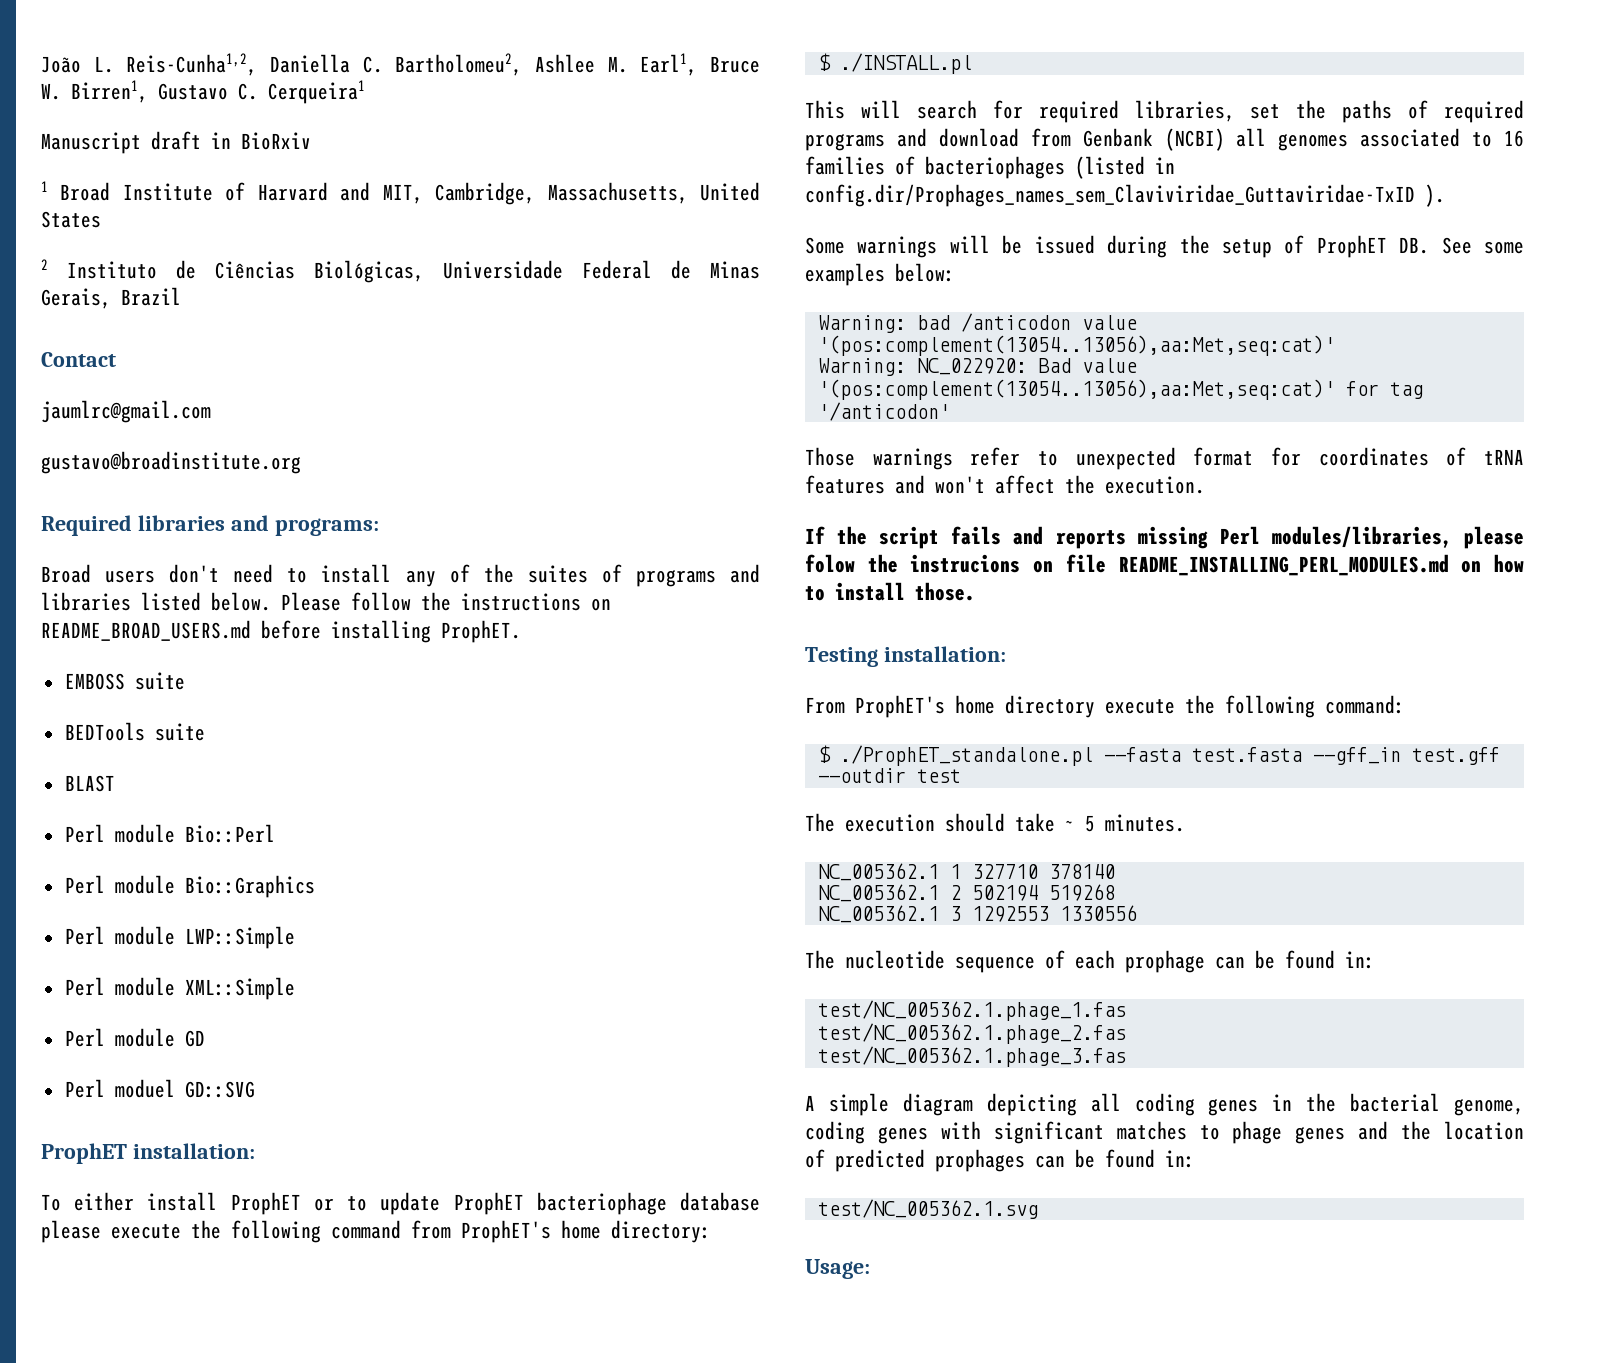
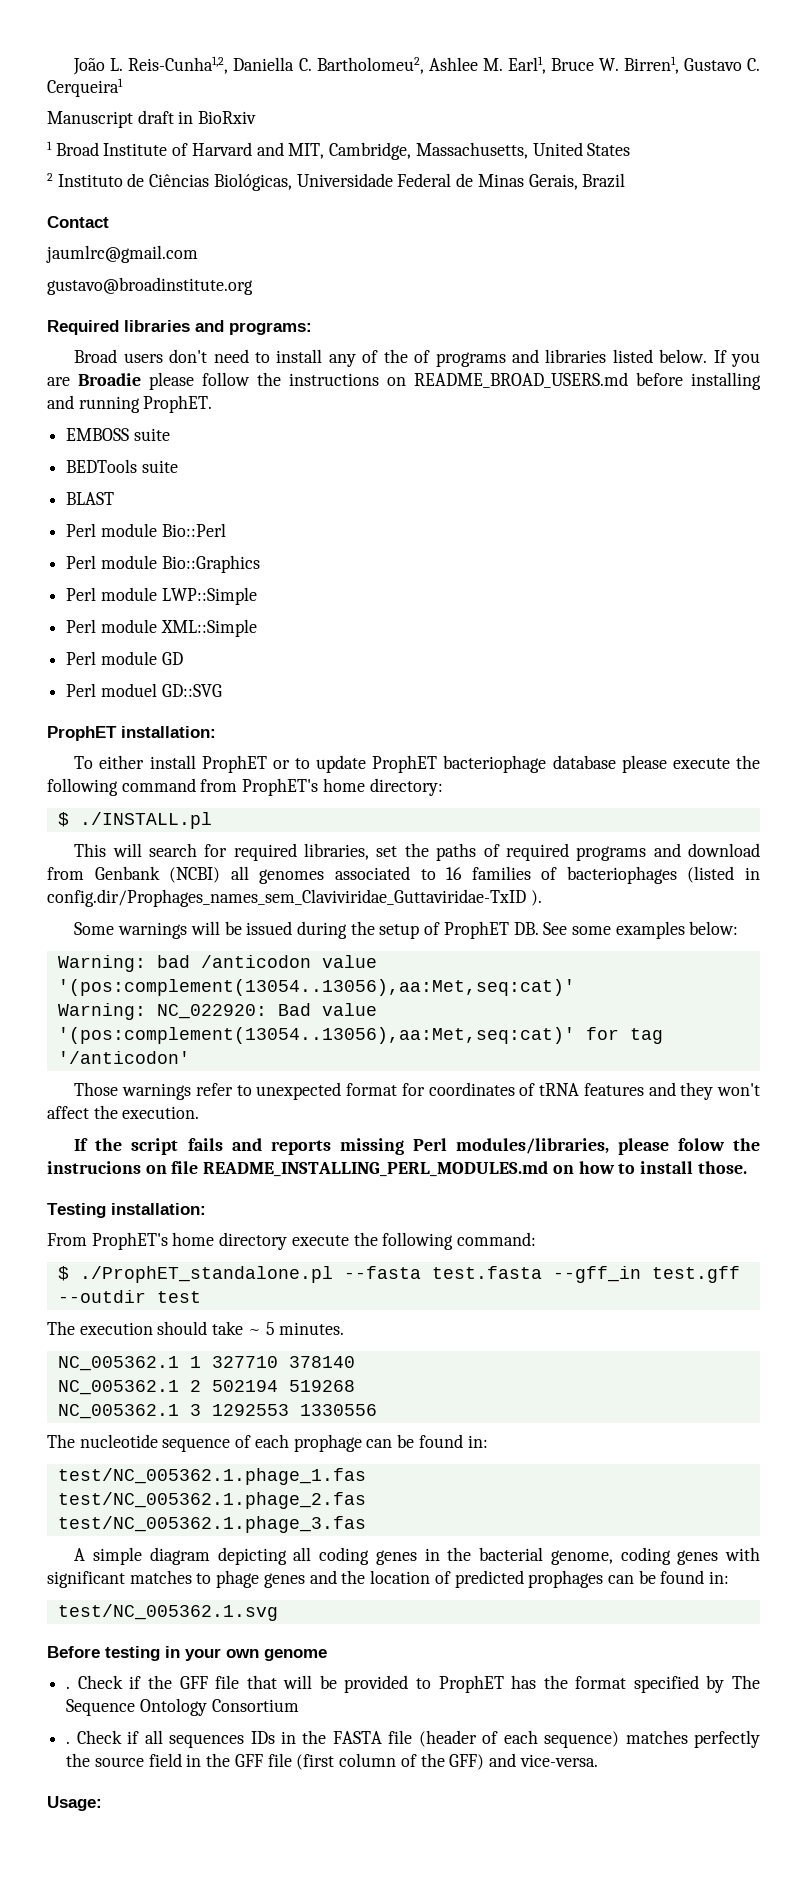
- Broad users don't need to install any of the suites of programs and libraries listed below.
+ Broad users don't need to install any of the of programs and libraries listed below.
- Please follow the instructions on README_BROAD_USERS.md before installing ProphET.
+ If you are Broadie please follow the instructions on README_BROAD_USERS.md before installing and running ProphET.
- Those warnings refer to unexpected format for coordinates of tRNA features and won't affect the execution.
+ Those warnings refer to unexpected format for coordinates of tRNA features and they won't affect the execution.
+ Before testing in your own genome
+ . Check if the GFF file that will be provided to ProphET has the format specified by The Sequence Ontology Consortium
+ . Check if all sequences IDs in the FASTA file (header of each sequence) matches perfectly the source field in the GFF file (first column of the GFF) and vice-versa.

